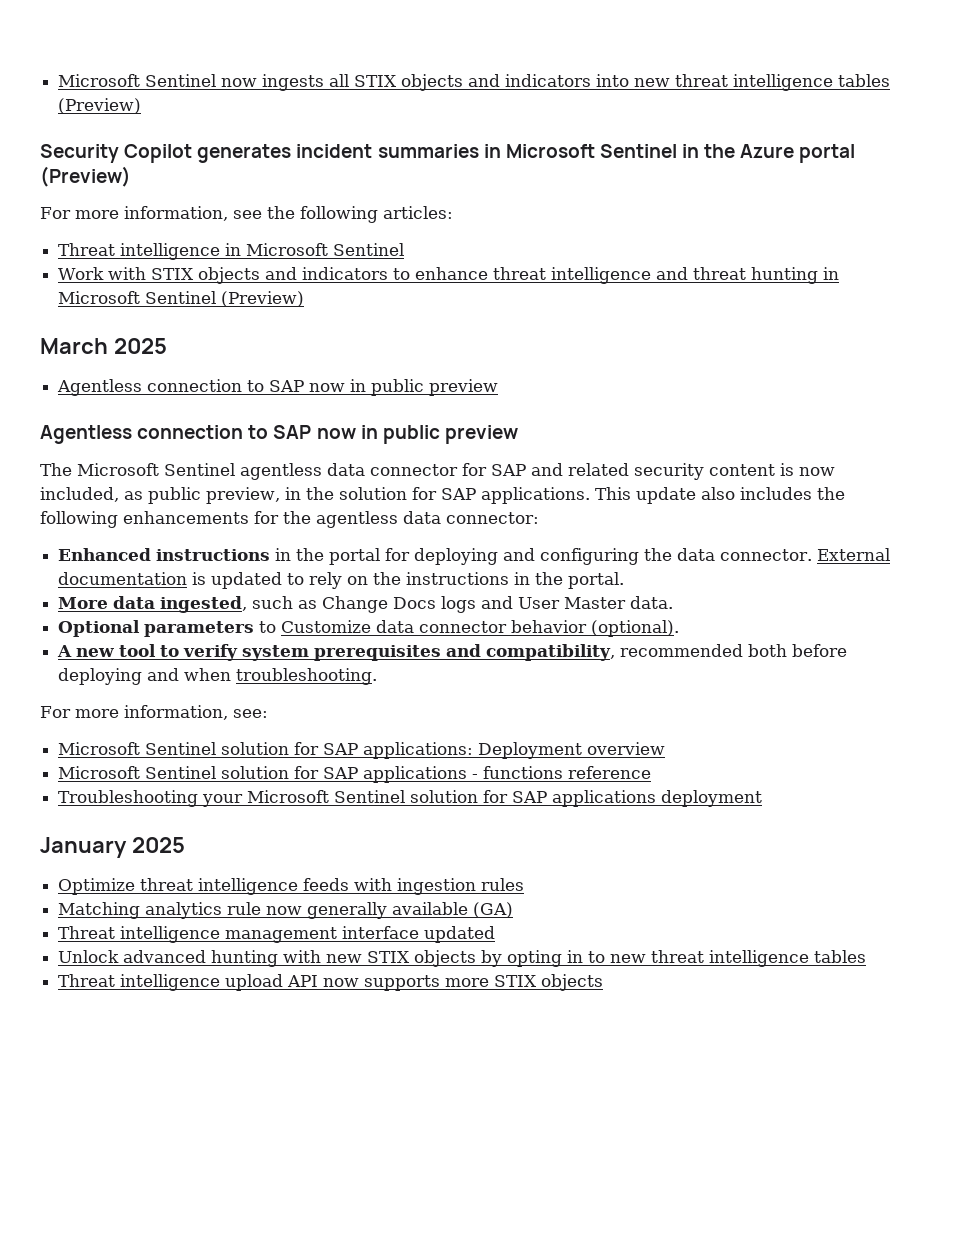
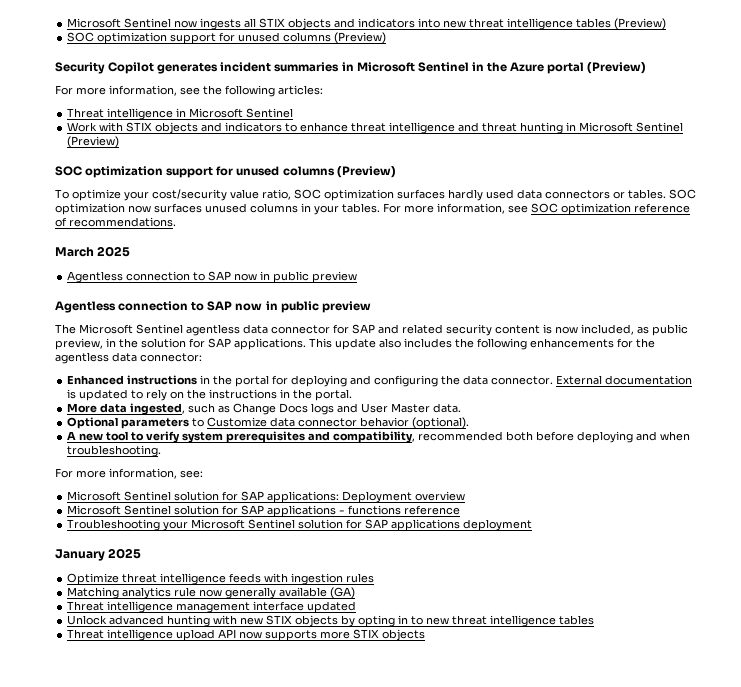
  Microsoft Sentinel now ingests all STIX objects and indicators into new threat intelligence tables (Preview)
+ SOC optimization support for unused columns (Preview)
  Work with STIX objects and indicators to enhance threat intelligence and threat hunting in Microsoft Sentinel (Preview)
+ SOC optimization support for unused columns (Preview)
+ To optimize your cost/security value ratio, SOC optimization surfaces hardly used data connectors or tables. SOC optimization now surfaces unused columns in your tables. For more information, see SOC optimization reference of recommendations.

